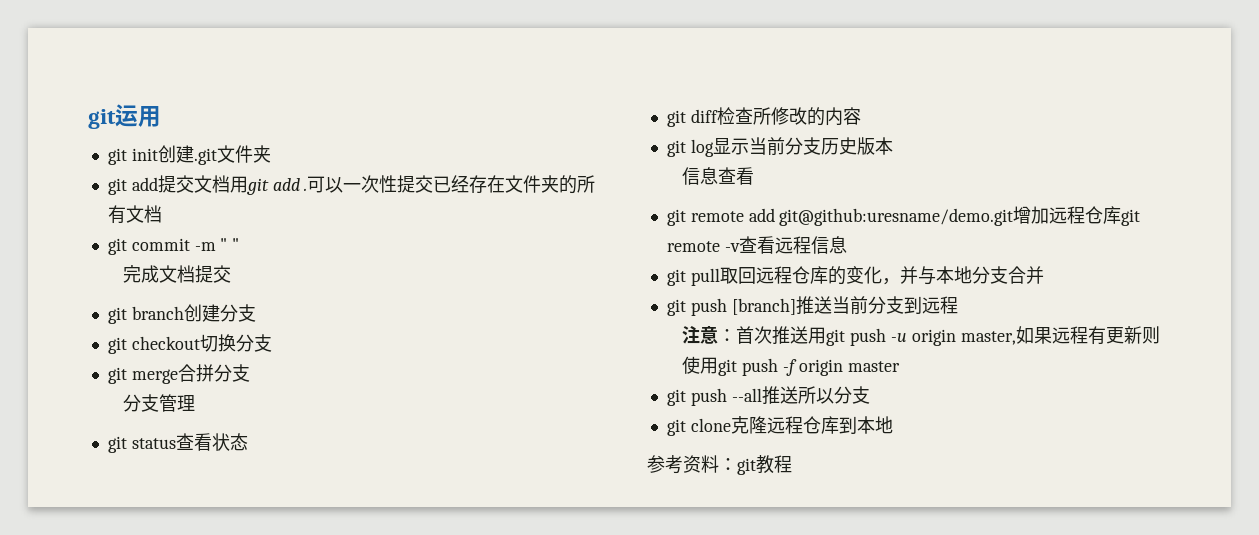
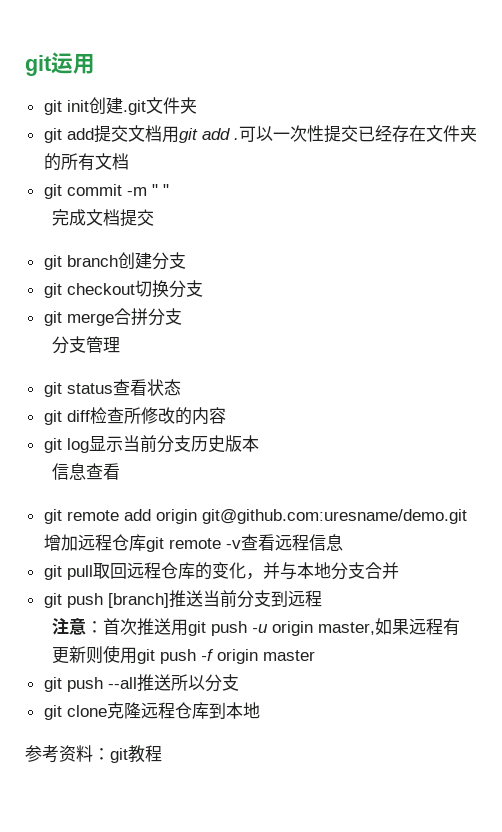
- git remote add git@github:uresname/demo.git增加远程仓库git remote -v查看远程信息
+ git remote add origin git@github.com:uresname/demo.git增加远程仓库git remote -v查看远程信息

